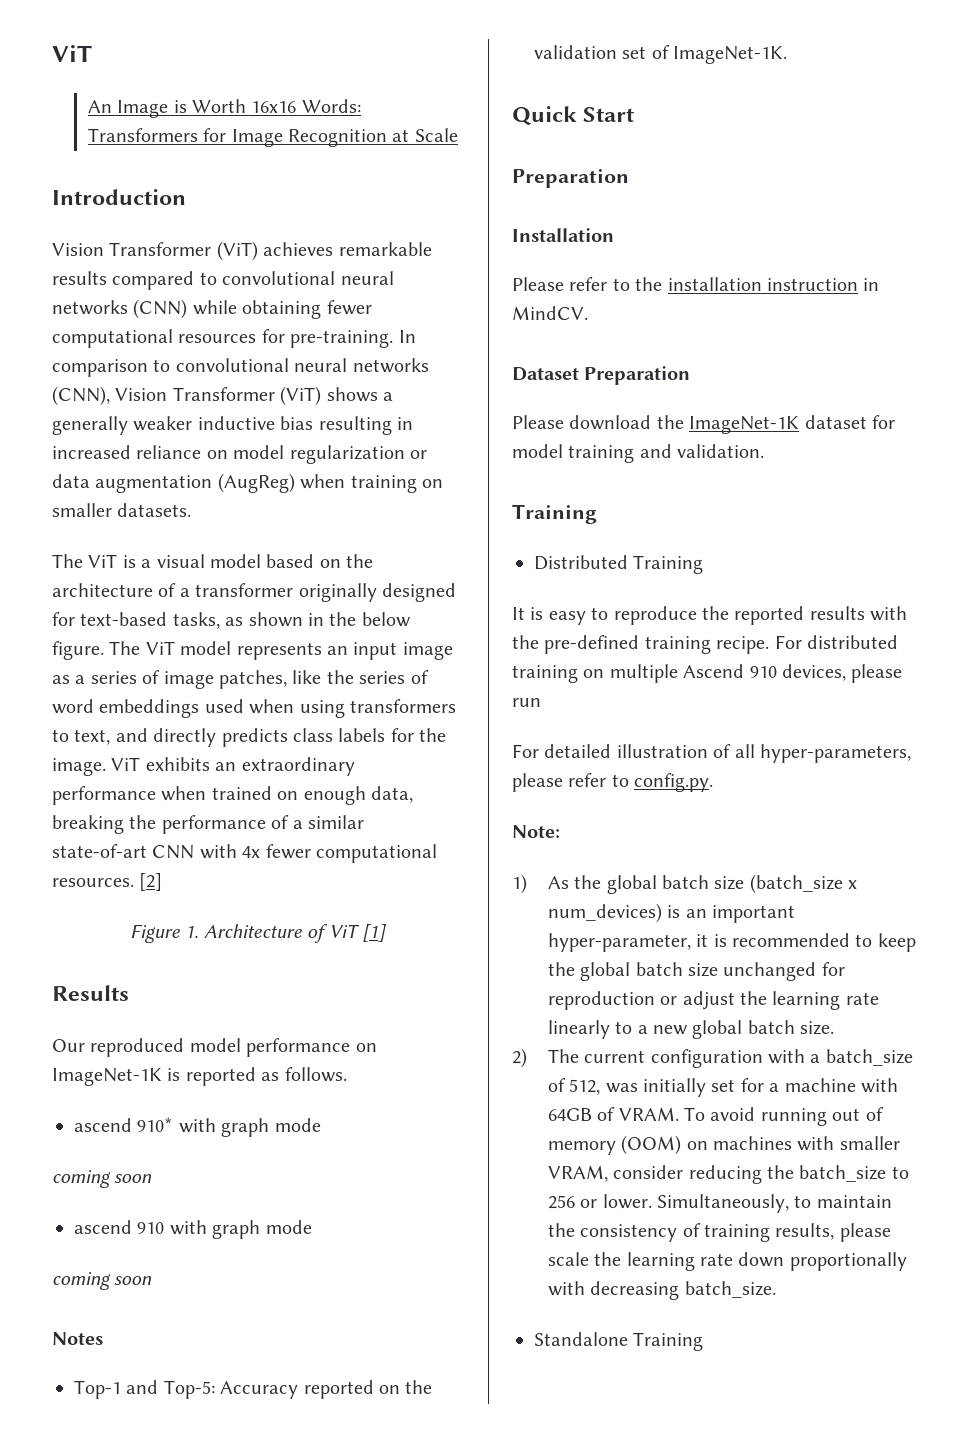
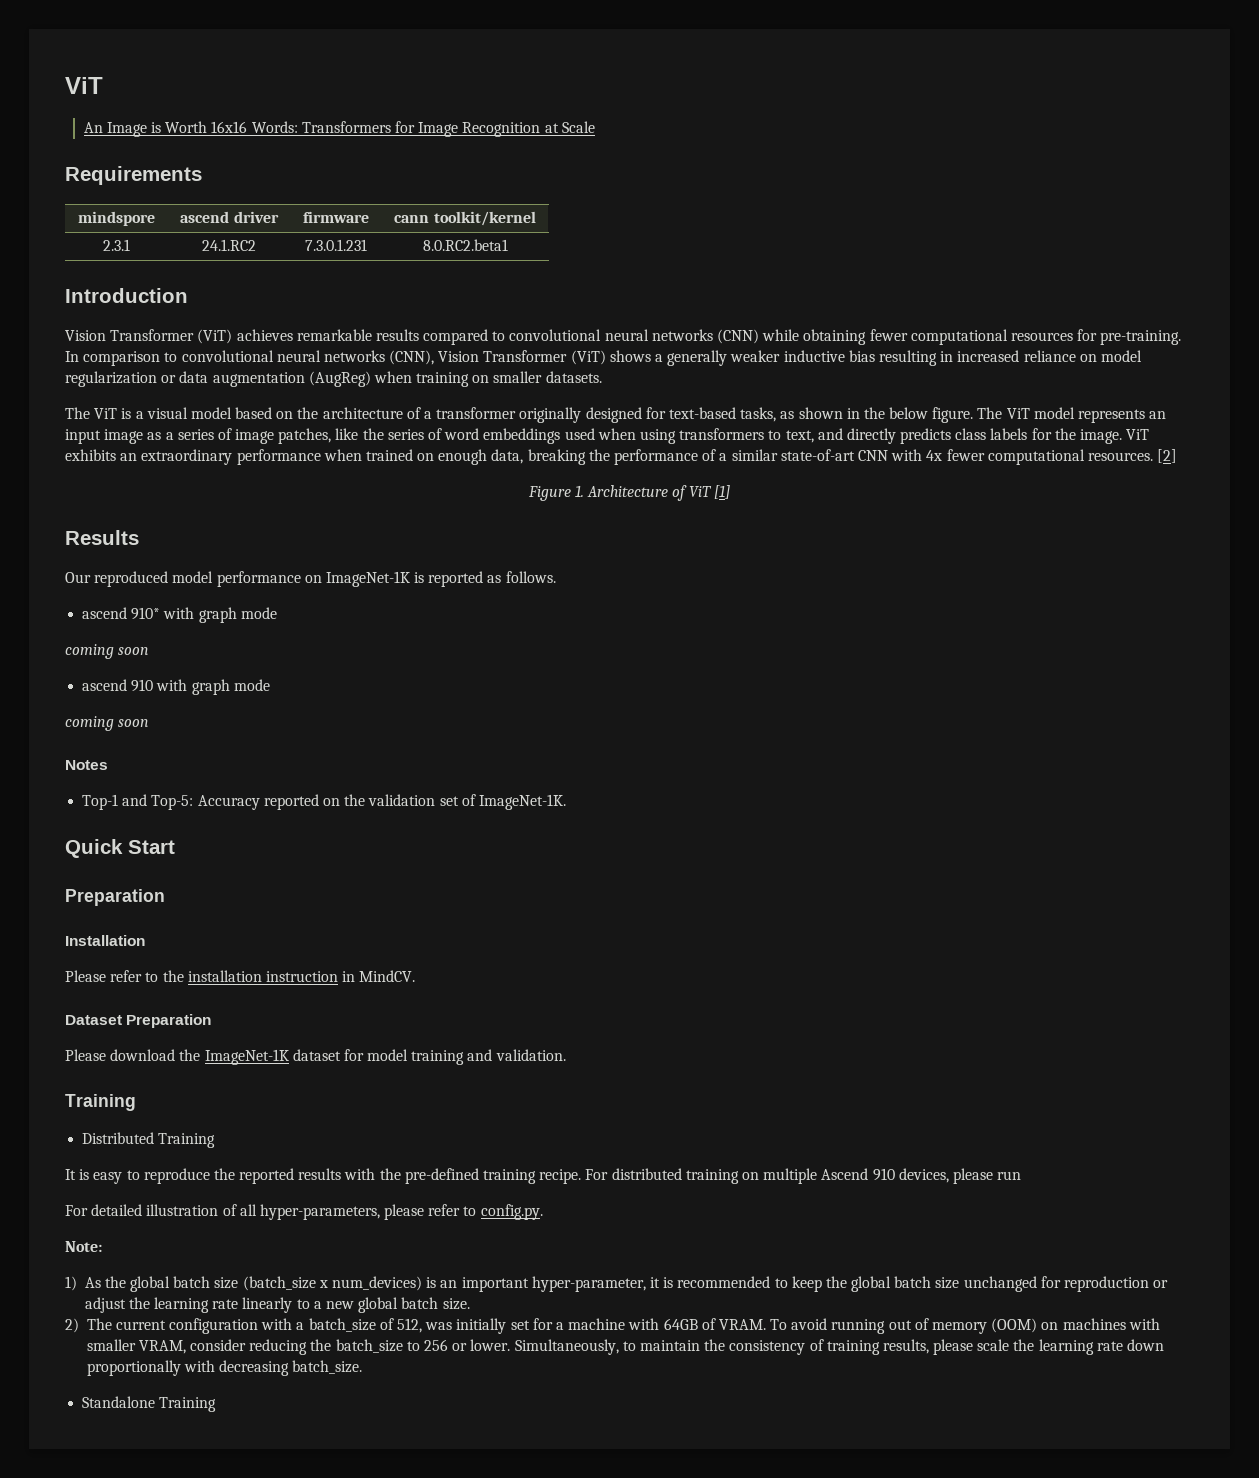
+ Requirements
+ mindspore | ascend driver | firmware | cann toolkit/kernel
+ 2.3.1 | 24.1.RC2 | 7.3.0.1.231 | 8.0.RC2.beta1

